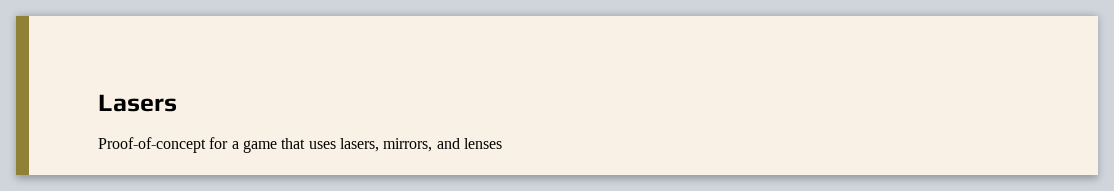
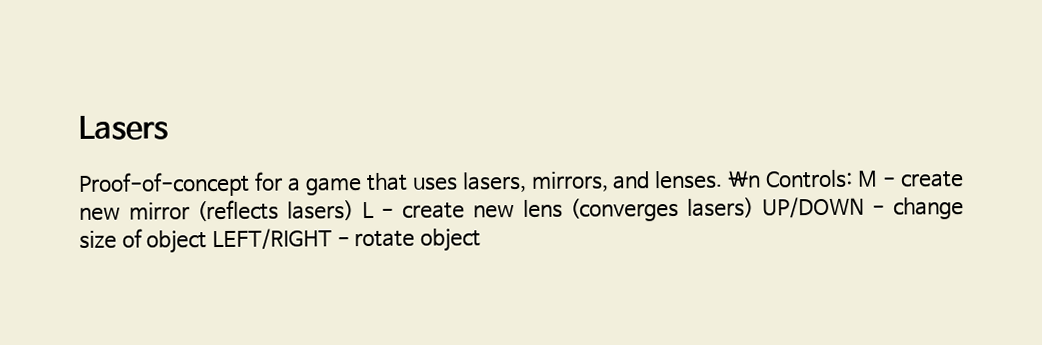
- Proof-of-concept for a game that uses lasers, mirrors, and lenses
+ Proof-of-concept for a game that uses lasers, mirrors, and lenses. \n Controls: M - create new mirror (reflects lasers) L - create new lens (converges lasers) UP/DOWN - change size of object LEFT/RIGHT - rotate object

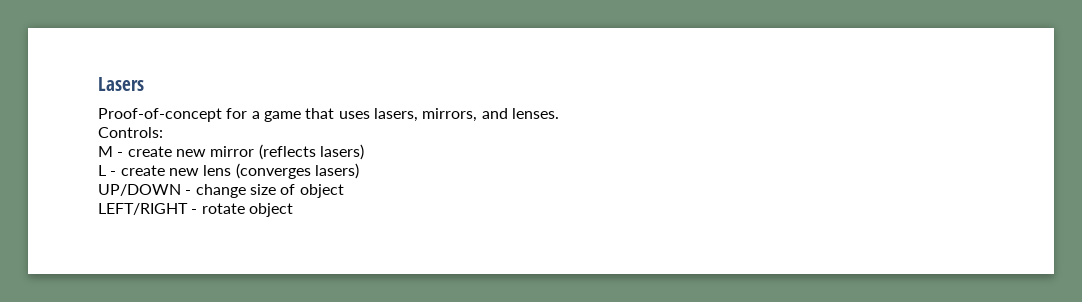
- Proof-of-concept for a game that uses lasers, mirrors, and lenses. \n Controls: M - create new mirror (reflects lasers) L - create new lens (converges lasers) UP/DOWN - change size of object LEFT/RIGHT - rotate object
+ Proof-of-concept for a game that uses lasers, mirrors, and lenses.
+ Controls:
+ M - create new mirror (reflects lasers)
+ L - create new lens (converges lasers)
+ UP/DOWN - change size of object
+ LEFT/RIGHT - rotate object

